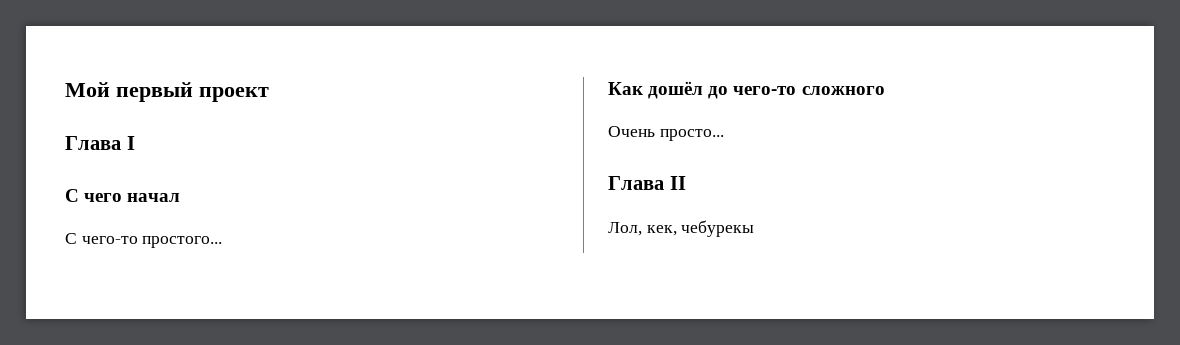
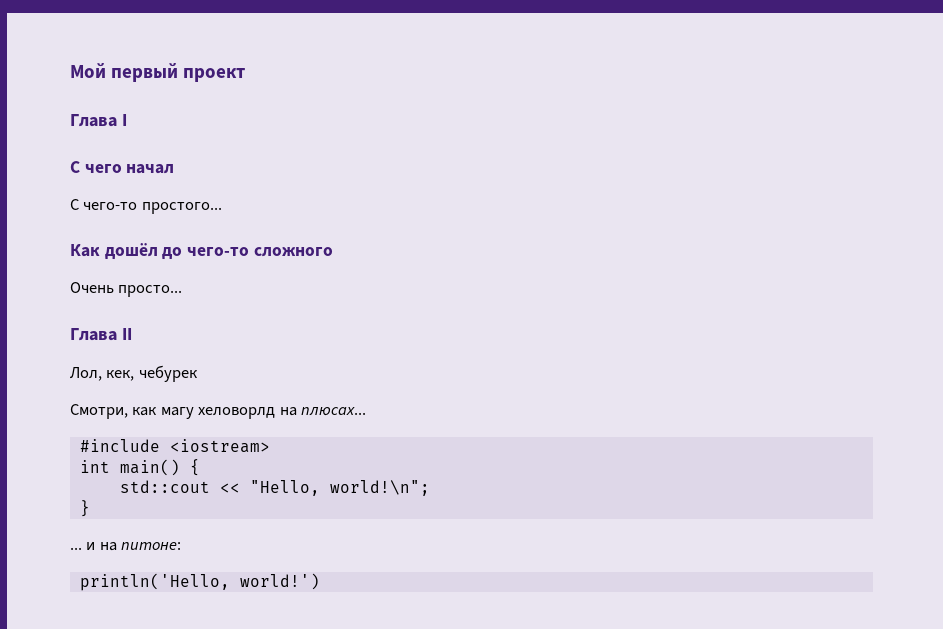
- Лол, кек, чебурекы
+ Лол, кек, чебурек
+ Смотри, как магу хеловорлд на плюсах...
+ #include <iostream>
+ int main() {
+ std::cout << "Hello, world!\n";
+ }
+ ... и на питоне:
+ println('Hello, world!')

